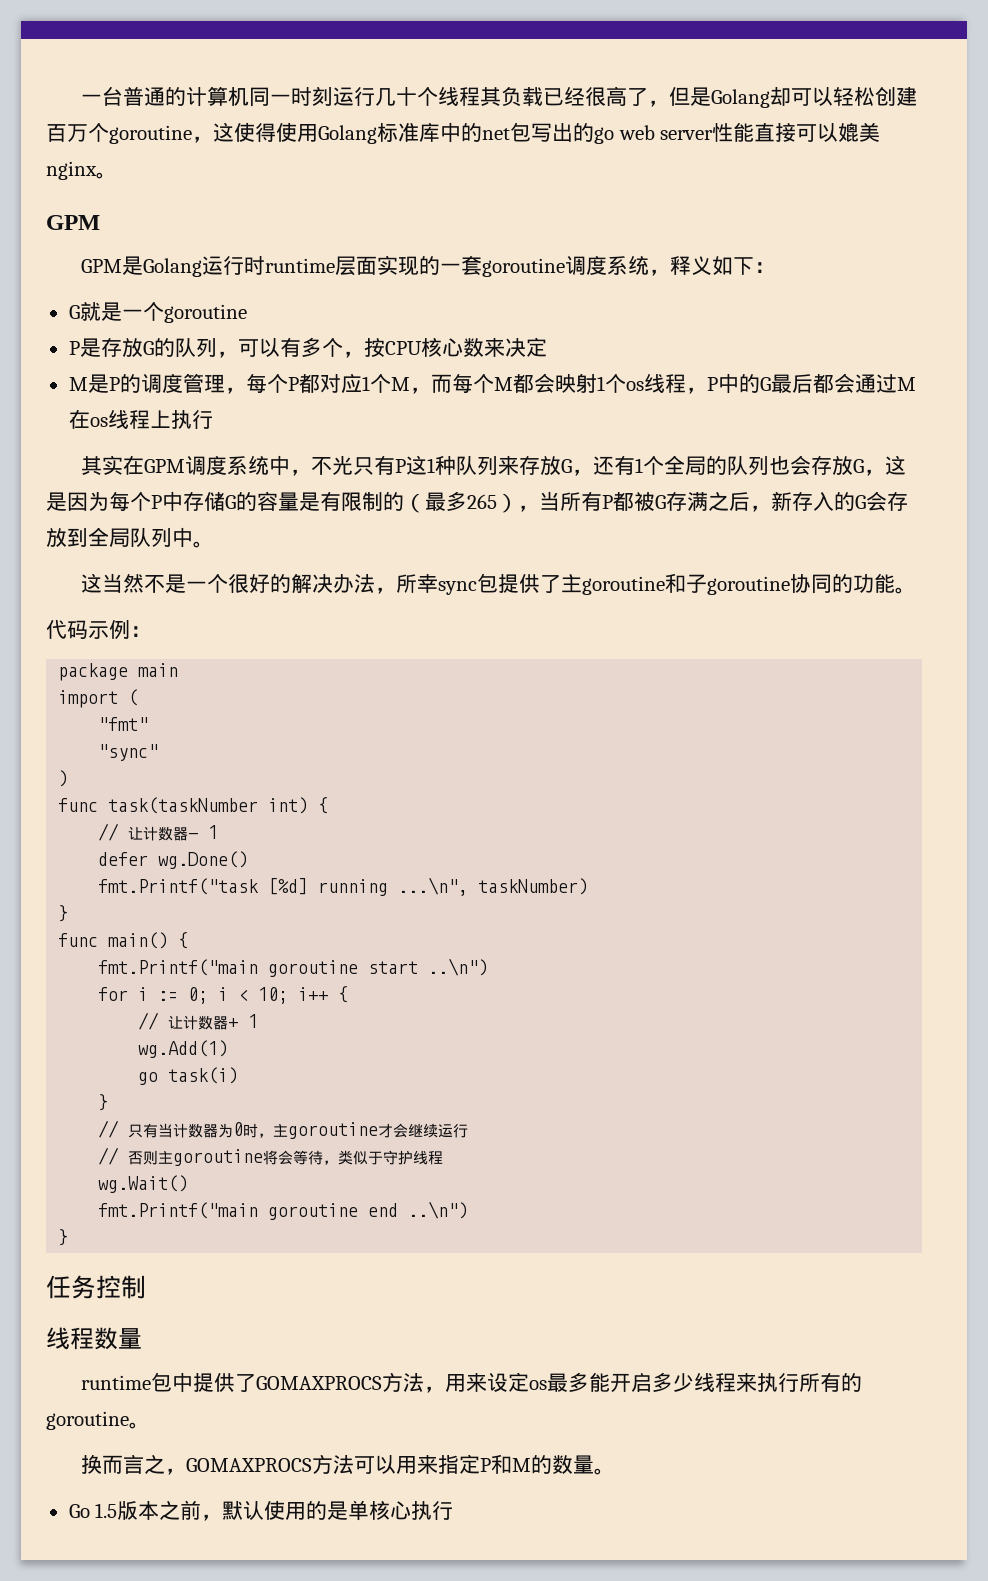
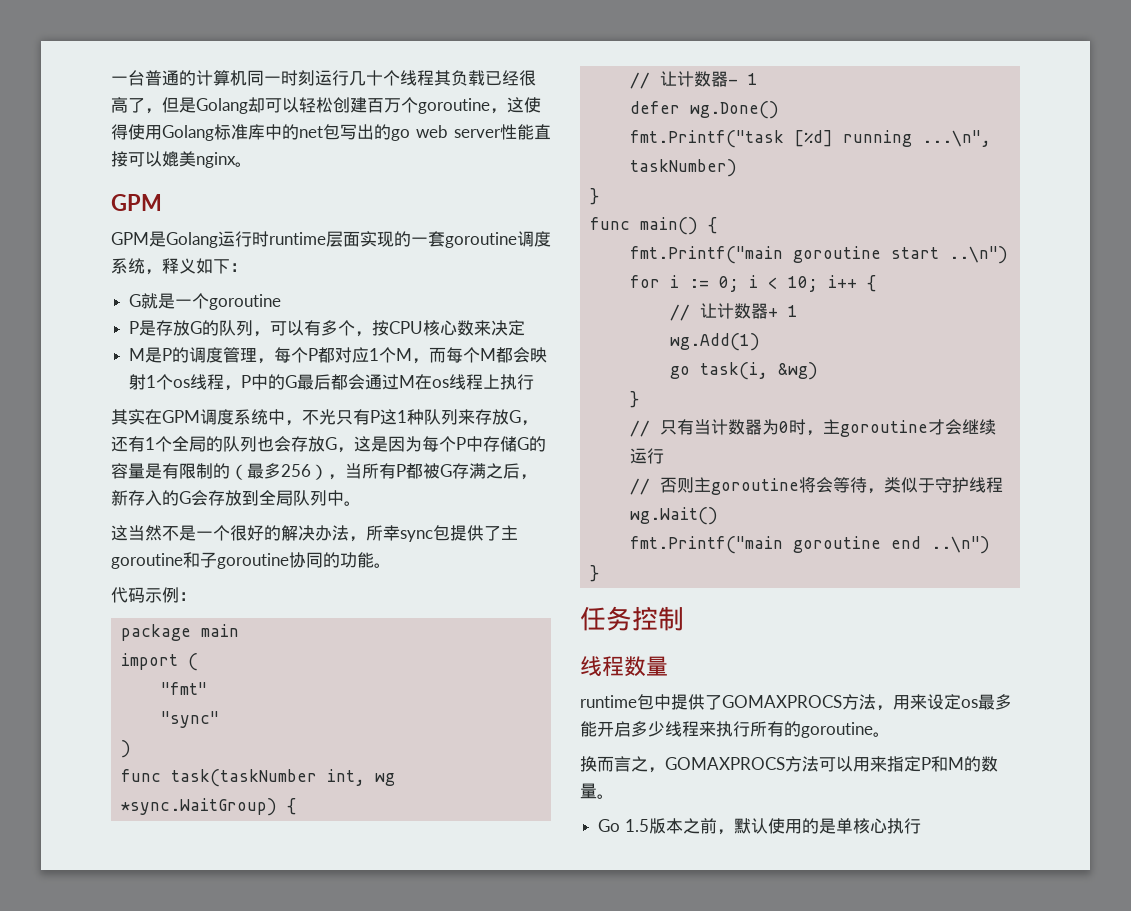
- 其实在GPM调度系统中，不光只有P这1种队列来存放G，还有1个全局的队列也会存放G，这是因为每个P中存储G的容量是有限制的（最多265），当所有P都被G存满之后，新存入的G会存放到全局队列中。
+ 其实在GPM调度系统中，不光只有P这1种队列来存放G，还有1个全局的队列也会存放G，这是因为每个P中存储G的容量是有限制的（最多256），当所有P都被G存满之后，新存入的G会存放到全局队列中。
- func task(taskNumber int) {
+ func task(taskNumber int, wg *sync.WaitGroup) {
- go task(i)
+ go task(i, &wg)

